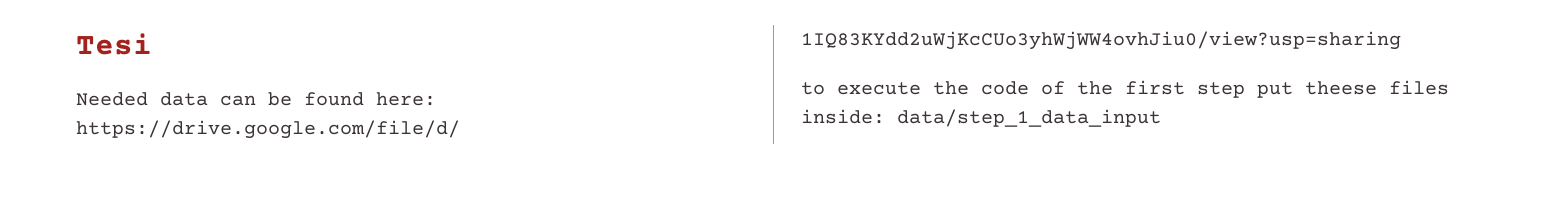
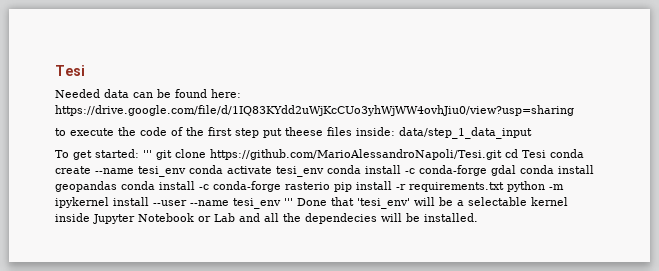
+ To get started: ''' git clone https://github.com/MarioAlessandroNapoli/Tesi.git cd Tesi conda create --name tesi_env conda activate tesi_env conda install -c conda-forge gdal conda install geopandas conda install -c conda-forge rasterio pip install -r requirements.txt python -m ipykernel install --user --name tesi_env ''' Done that 'tesi_env' will be a selectable kernel inside Jupyter Notebook or Lab and all the dependecies will be installed.

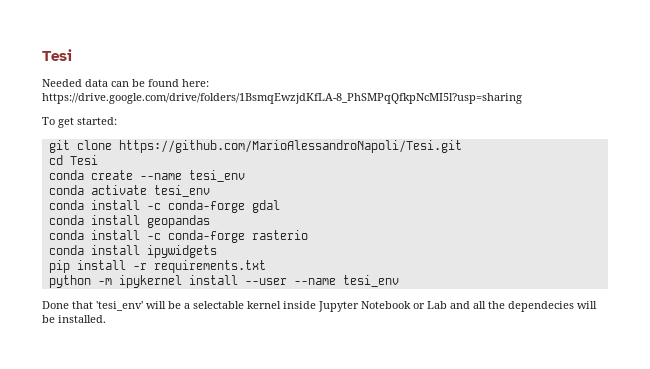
- Needed data can be found here: https://drive.google.com/file/d/1IQ83KYdd2uWjKcCUo3yhWjWW4ovhJiu0/view?usp=sharing
- to execute the code of the first step put theese files inside: data/step_1_data_input
+ Needed data can be found here: https://drive.google.com/drive/folders/1BsmqEwzjdKfLA-8_PhSMPqQfkpNcMI5l?usp=sharing
- To get started: ''' git clone https://github.com/MarioAlessandroNapoli/Tesi.git cd Tesi conda create --name tesi_env conda activate tesi_env conda install -c conda-forge gdal conda install geopandas conda install -c conda-forge rasterio pip install -r requirements.txt python -m ipykernel install --user --name tesi_env ''' Done that 'tesi_env' will be a selectable kernel inside Jupyter Notebook or Lab and all the dependecies will be installed.
+ To get started:
+ git clone https://github.com/MarioAlessandroNapoli/Tesi.git
+ cd Tesi
+ conda create --name tesi_env
+ conda activate tesi_env
+ conda install -c conda-forge gdal
+ conda install geopandas
+ conda install -c conda-forge rasterio
+ conda install ipywidgets
+ pip install -r requirements.txt
+ python -m ipykernel install --user --name tesi_env
+ Done that 'tesi_env' will be a selectable kernel inside Jupyter Notebook or Lab and all the dependecies will be installed.

